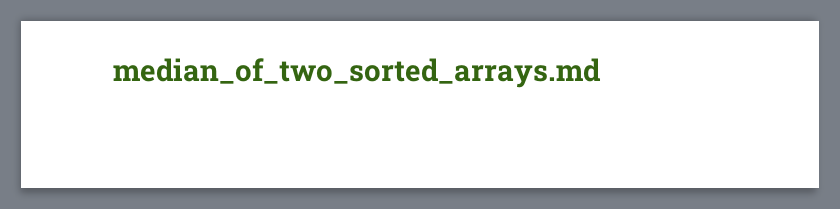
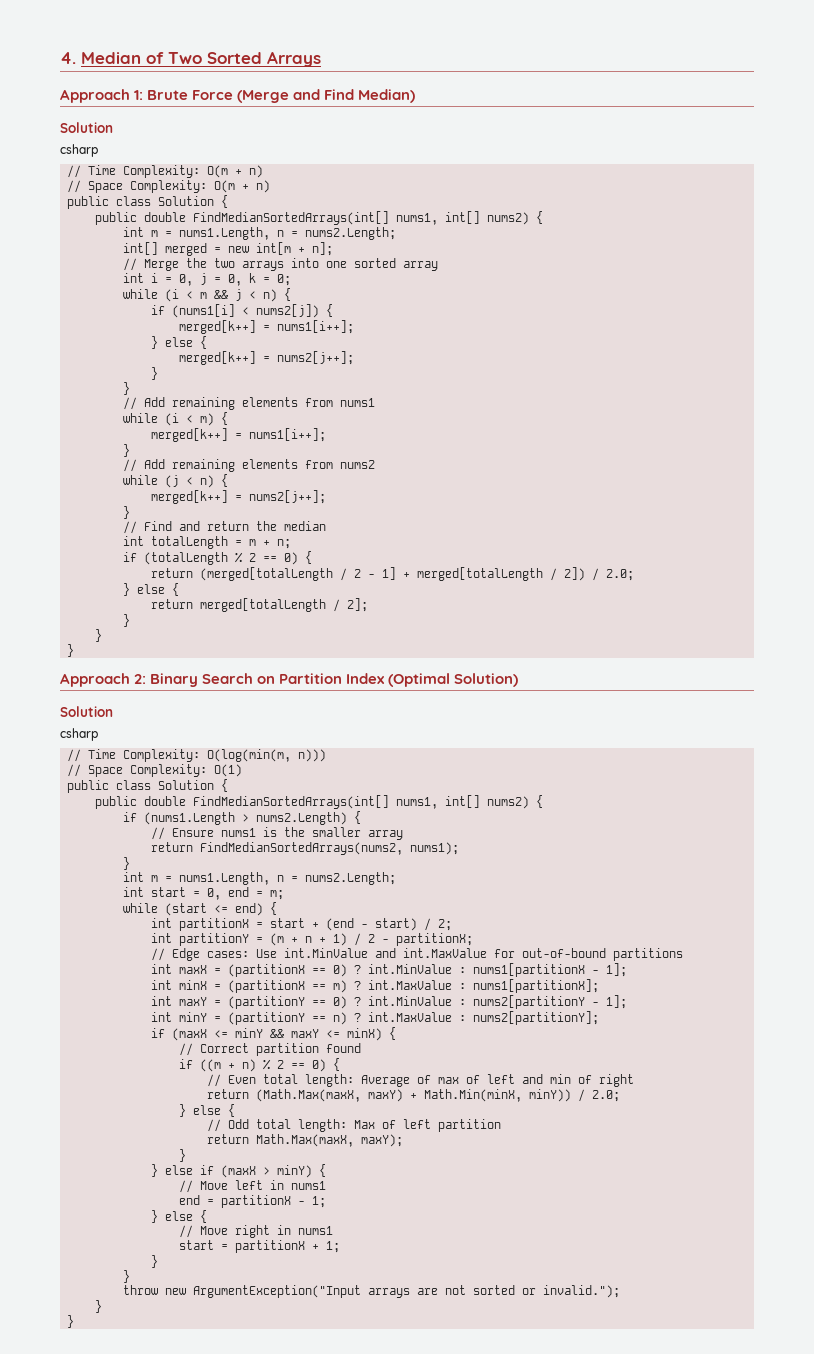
- median_of_two_sorted_arrays.md
+ 4. Median of Two Sorted Arrays
+ Approach 1: Brute Force (Merge and Find Median)
+ Solution
+ csharp
+ // Time Complexity: O(m + n)
+ // Space Complexity: O(m + n)
+ public class Solution {
+ public double FindMedianSortedArrays(int[] nums1, int[] nums2) {
+ int m = nums1.Length, n = nums2.Length;
+ int[] merged = new int[m + n];
+ // Merge the two arrays into one sorted array
+ int i = 0, j = 0, k = 0;
+ while (i < m && j < n) {
+ if (nums1[i] < nums2[j]) {
+ merged[k++] = nums1[i++];
+ } else {
+ merged[k++] = nums2[j++];
+ }
+ }
+ // Add remaining elements from nums1
+ while (i < m) {
+ merged[k++] = nums1[i++];
+ }
+ // Add remaining elements from nums2
+ while (j < n) {
+ merged[k++] = nums2[j++];
+ }
+ // Find and return the median
+ int totalLength = m + n;
+ if (totalLength % 2 == 0) {
+ return (merged[totalLength / 2 - 1] + merged[totalLength / 2]) / 2.0;
+ } else {
+ return merged[totalLength / 2];
+ }
+ }
+ }
+ Approach 2: Binary Search on Partition Index (Optimal Solution)
+ Solution
+ csharp
+ // Time Complexity: O(log(min(m, n)))
+ // Space Complexity: O(1)
+ public class Solution {
+ public double FindMedianSortedArrays(int[] nums1, int[] nums2) {
+ if (nums1.Length > nums2.Length) {
+ // Ensure nums1 is the smaller array
+ return FindMedianSortedArrays(nums2, nums1);
+ }
+ int m = nums1.Length, n = nums2.Length;
+ int start = 0, end = m;
+ while (start <= end) {
+ int partitionX = start + (end - start) / 2;
+ int partitionY = (m + n + 1) / 2 - partitionX;
+ // Edge cases: Use int.MinValue and int.MaxValue for out-of-bound partitions
+ int maxX = (partitionX == 0) ? int.MinValue : nums1[partitionX - 1];
+ int minX = (partitionX == m) ? int.MaxValue : nums1[partitionX];
+ int maxY = (partitionY == 0) ? int.MinValue : nums2[partitionY - 1];
+ int minY = (partitionY == n) ? int.MaxValue : nums2[partitionY];
+ if (maxX <= minY && maxY <= minX) {
+ // Correct partition found
+ if ((m + n) % 2 == 0) {
+ // Even total length: Average of max of left and min of right
+ return (Math.Max(maxX, maxY) + Math.Min(minX, minY)) / 2.0;
+ } else {
+ // Odd total length: Max of left partition
+ return Math.Max(maxX, maxY);
+ }
+ } else if (maxX > minY) {
+ // Move left in nums1
+ end = partitionX - 1;
+ } else {
+ // Move right in nums1
+ start = partitionX + 1;
+ }
+ }
+ throw new ArgumentException("Input arrays are not sorted or invalid.");
+ }
+ }

